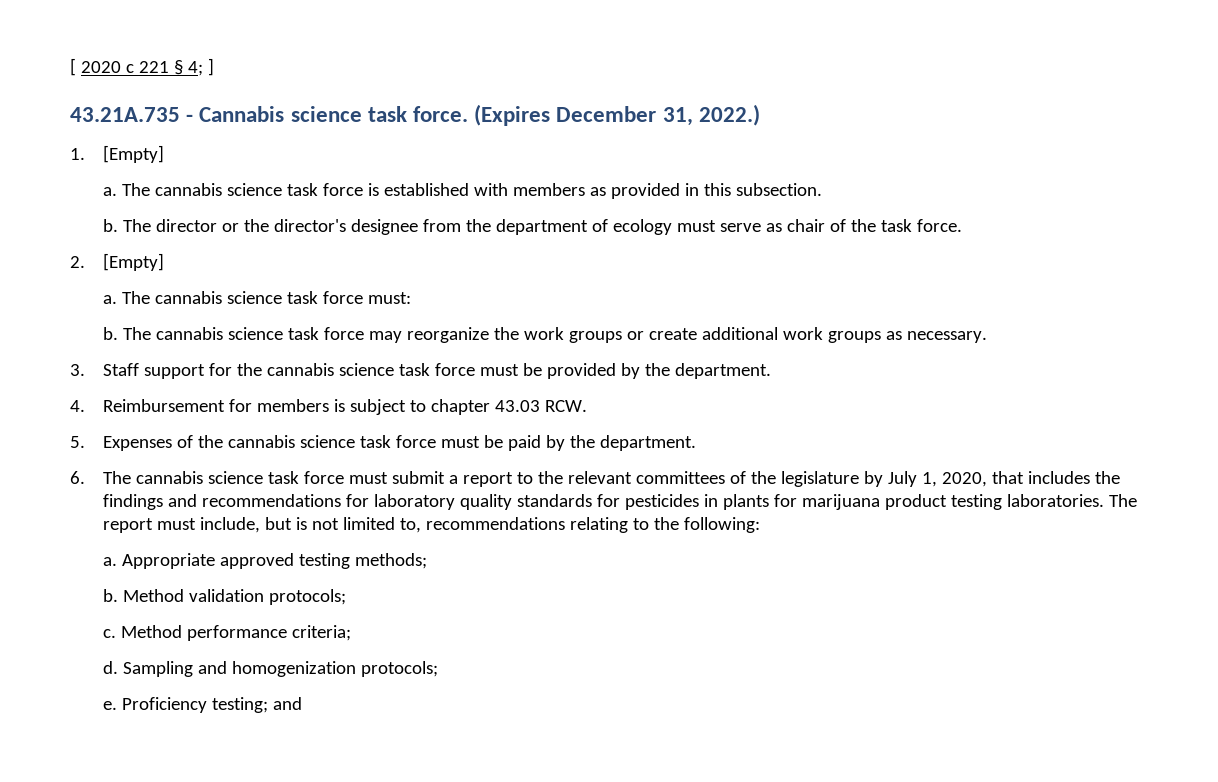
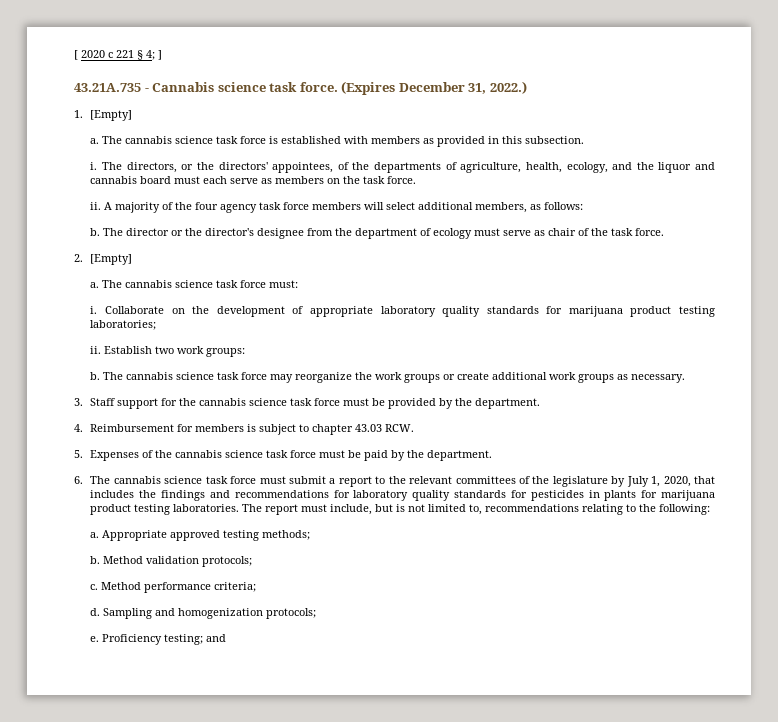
+ i. The directors, or the directors' appointees, of the departments of agriculture, health, ecology, and the liquor and cannabis board must each serve as members on the task force.
+ ii. A majority of the four agency task force members will select additional members, as follows:
+ i. Collaborate on the development of appropriate laboratory quality standards for marijuana product testing laboratories;
+ ii. Establish two work groups:

